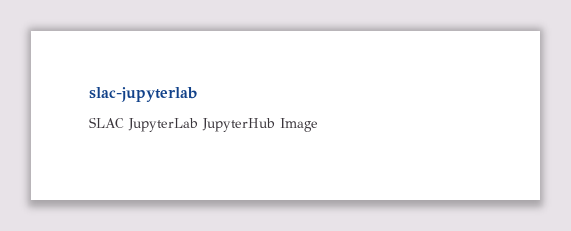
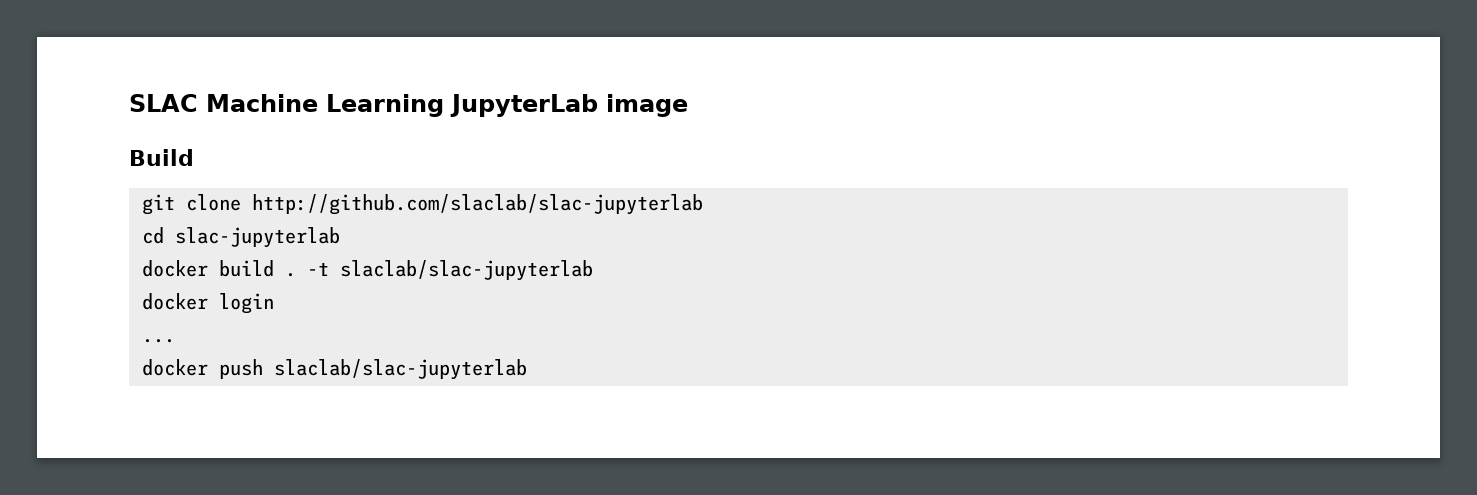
- slac-jupyterlab
- SLAC JupyterLab JupyterHub Image
+ SLAC Machine Learning JupyterLab image
+ Build
+ git clone http://github.com/slaclab/slac-jupyterlab
+ cd slac-jupyterlab
+ docker build . -t slaclab/slac-jupyterlab
+ docker login
+ ...
+ docker push slaclab/slac-jupyterlab

